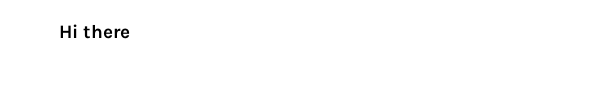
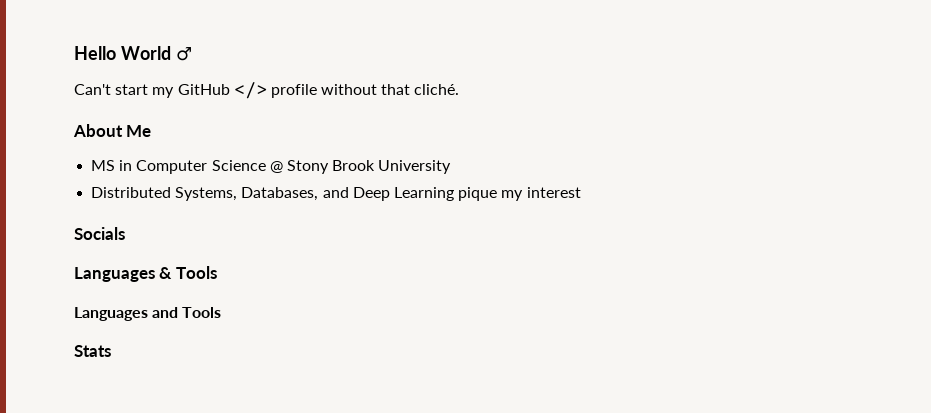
- Hi there
+ Hello World ♂
+ Can't start my GitHub </> profile without that cliché.
+ About Me
+ MS in Computer Science @ Stony Brook University
+ Distributed Systems, Databases, and Deep Learning pique my interest
+ Socials
+ Languages & Tools
+ Languages and Tools
+ Stats

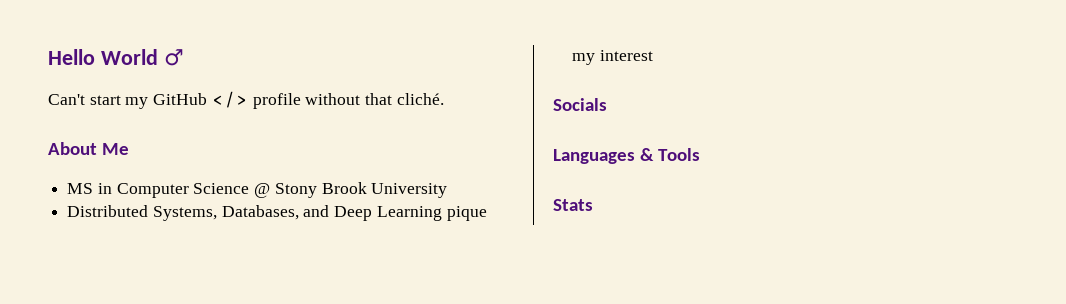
- Languages and Tools

